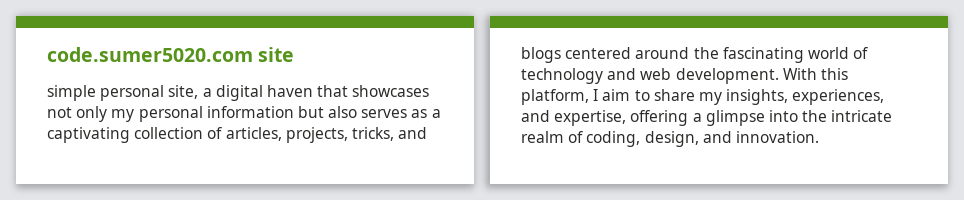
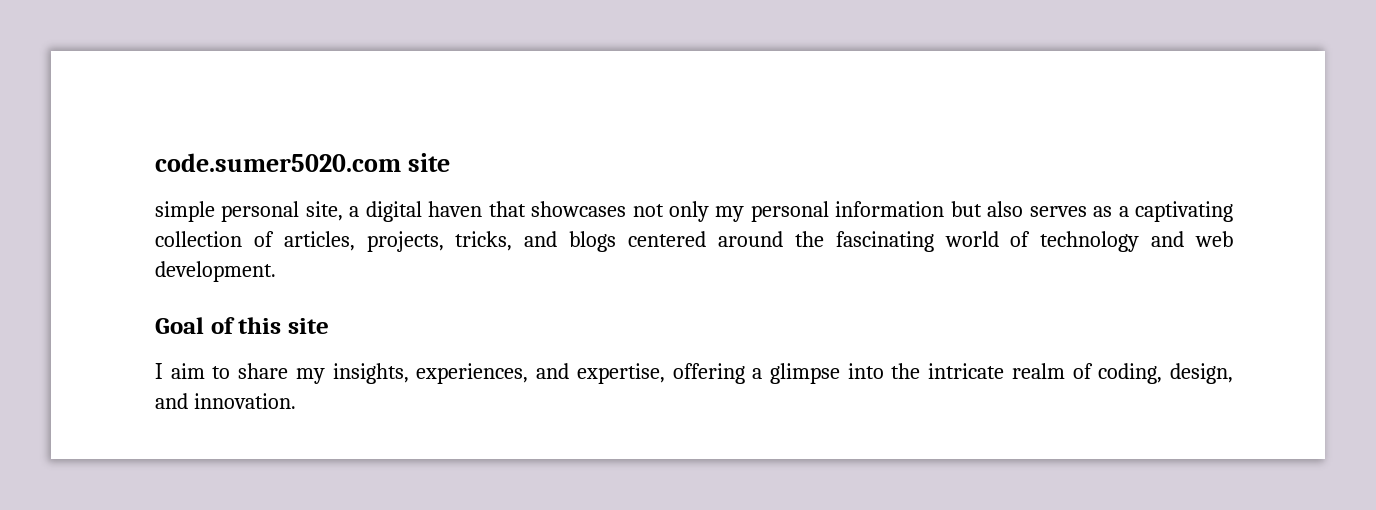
- simple personal site, a digital haven that showcases not only my personal information but also serves as a captivating collection of articles, projects, tricks, and blogs centered around the fascinating world of technology and web development. With this platform, I aim to share my insights, experiences, and expertise, offering a glimpse into the intricate realm of coding, design, and innovation.
+ simple personal site, a digital haven that showcases not only my personal information but also serves as a captivating collection of articles, projects, tricks, and blogs centered around the fascinating world of technology and web development.
+ Goal of this site
+ I aim to share my insights, experiences, and expertise, offering a glimpse into the intricate realm of coding, design, and innovation.

